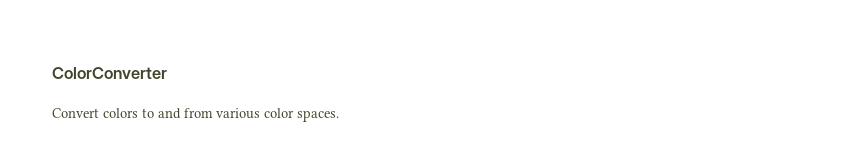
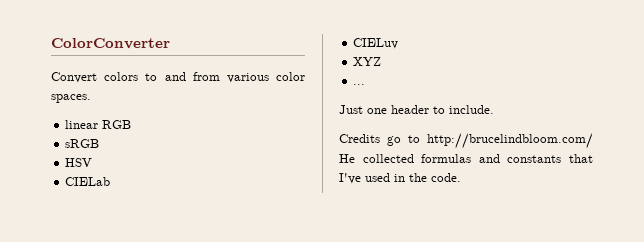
+ linear RGB
+ sRGB
+ HSV
+ CIELab
+ CIELuv
+ XYZ
+ ...
+ Just one header to include.
+ Credits go to http://brucelindbloom.com/ He collected formulas and constants that I've used in the code.

